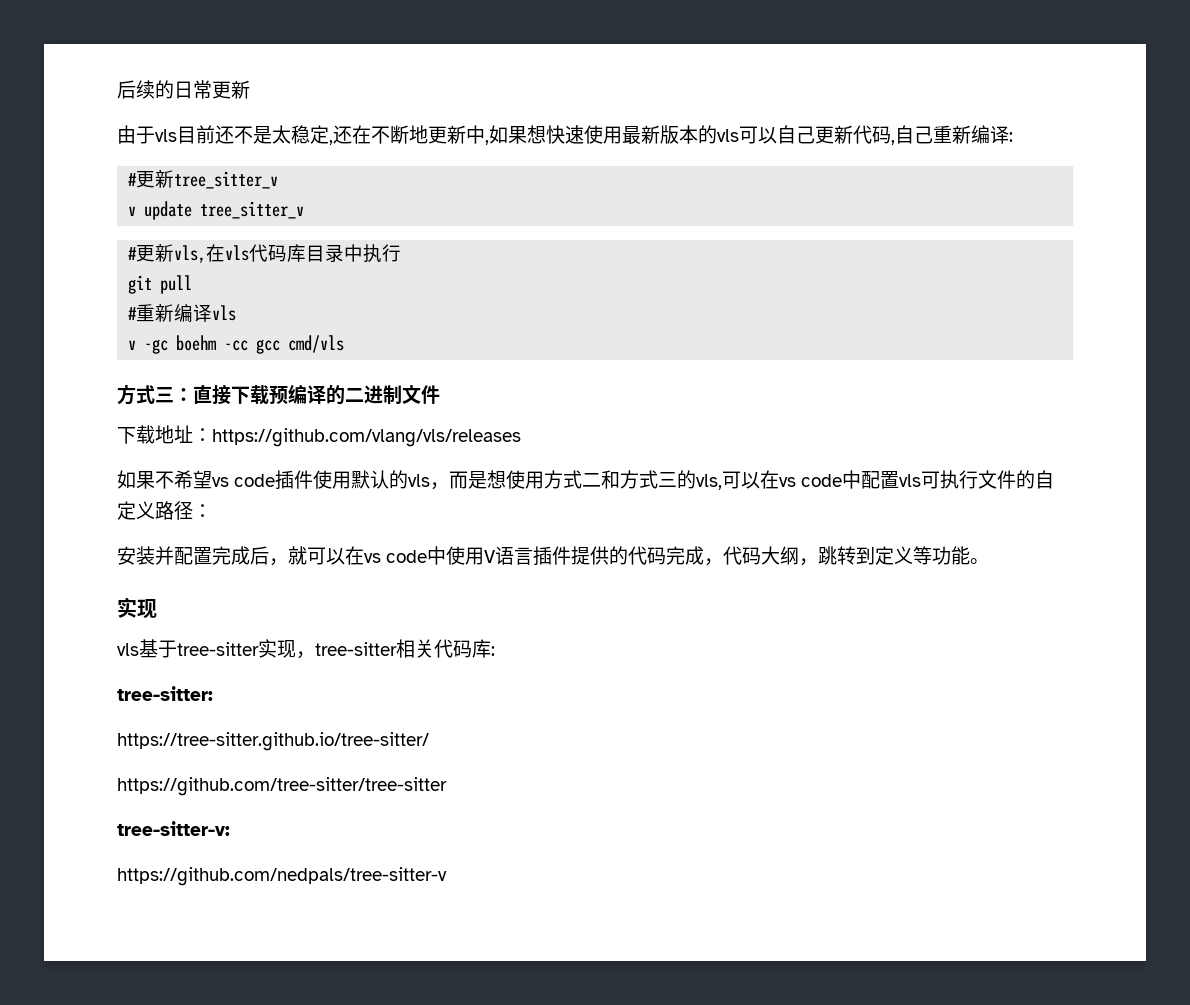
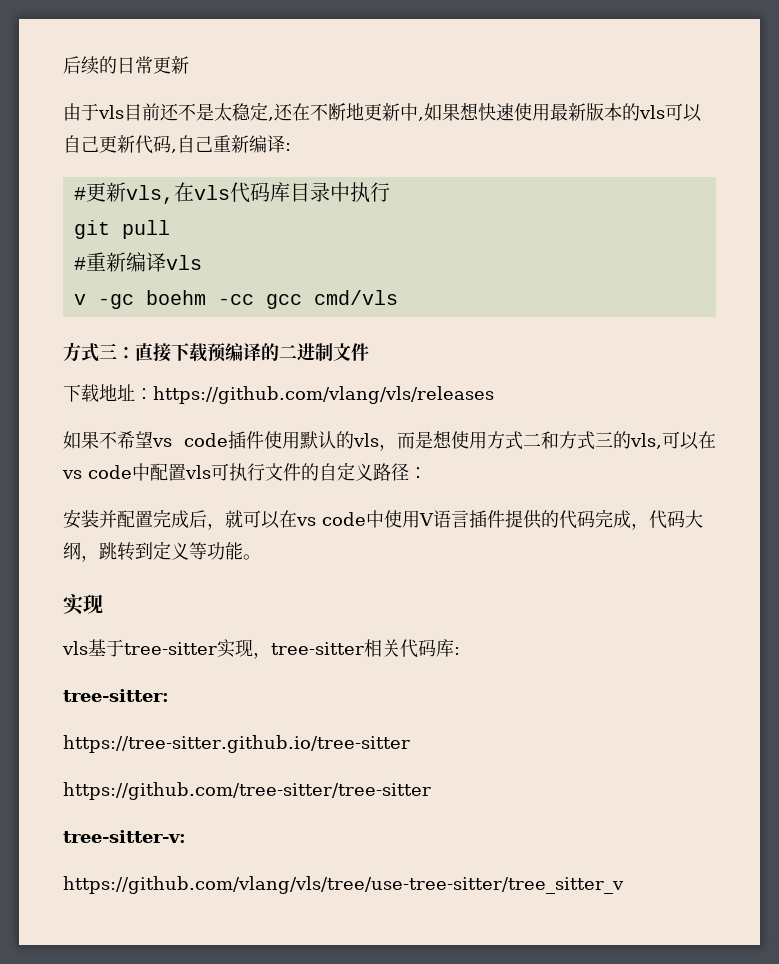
- #更新tree_sitter_v
- v update tree_sitter_v
- https://tree-sitter.github.io/tree-sitter/
+ https://tree-sitter.github.io/tree-sitter
- https://github.com/nedpals/tree-sitter-v
+ https://github.com/vlang/vls/tree/use-tree-sitter/tree_sitter_v

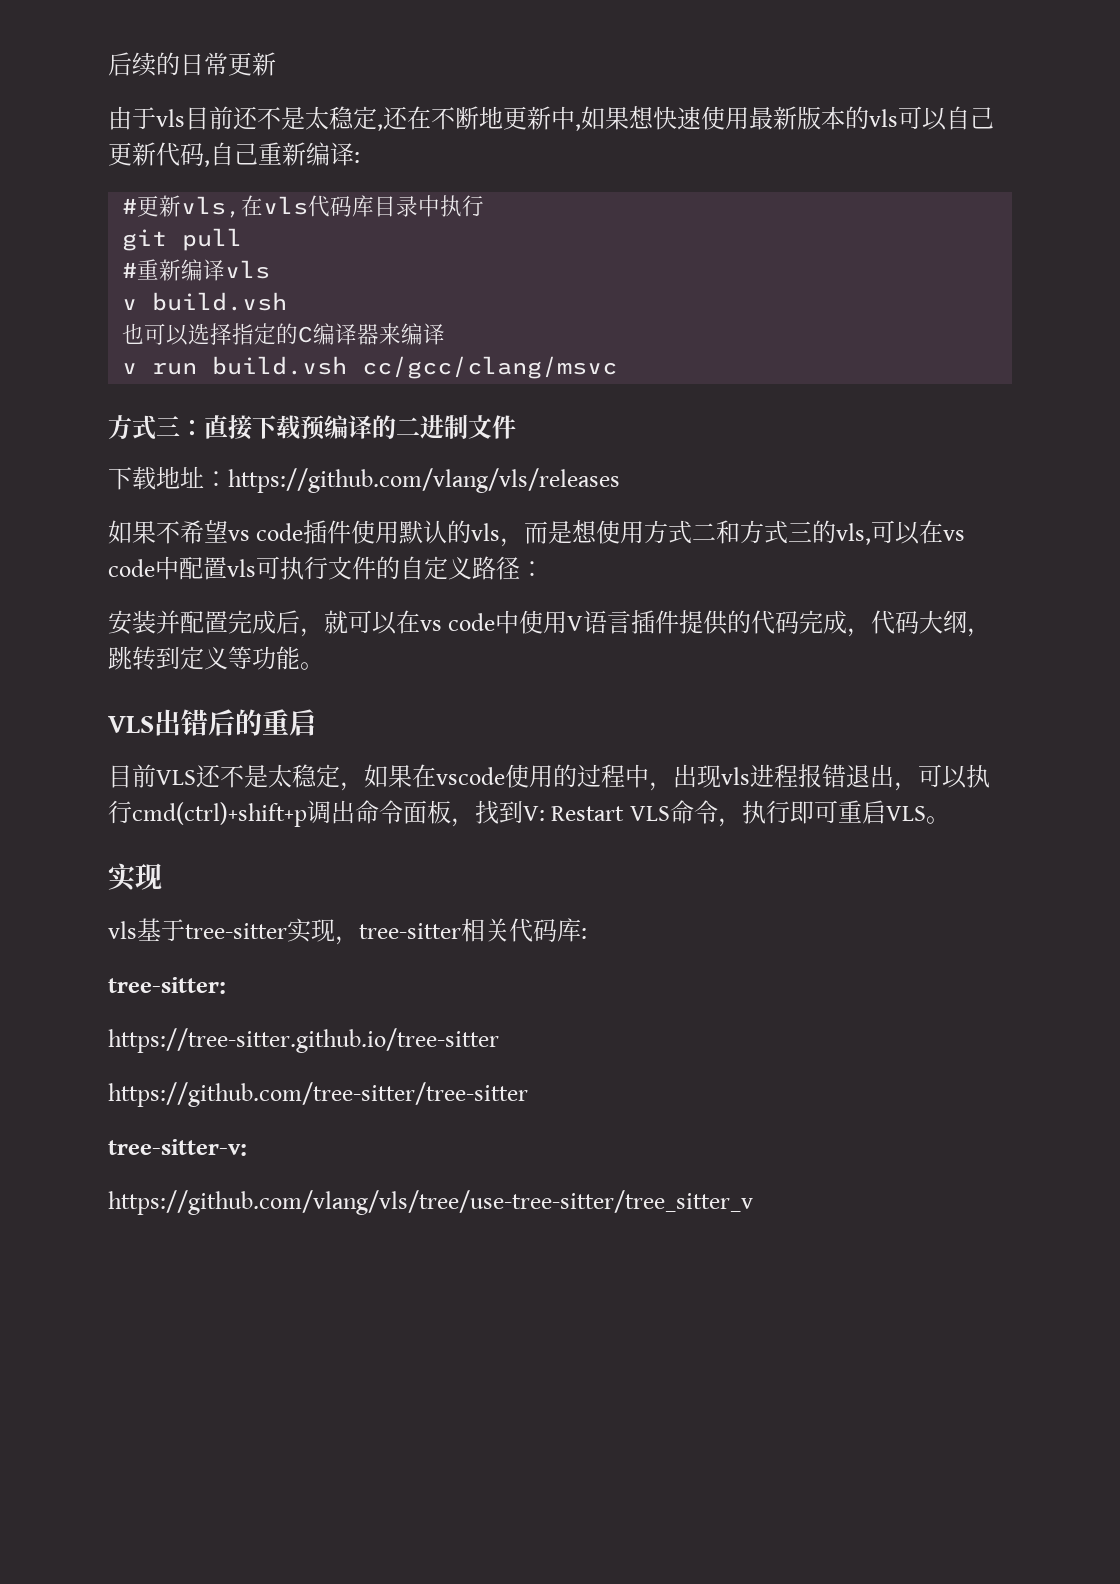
- v -gc boehm -cc gcc cmd/vls
+ v build.vsh
+ 也可以选择指定的C编译器来编译
+ v run build.vsh cc/gcc/clang/msvc
+ VLS出错后的重启
+ 目前VLS还不是太稳定，如果在vscode使用的过程中，出现vls进程报错退出，可以执行cmd(ctrl)+shift+p调出命令面板，找到V: Restart VLS命令，执行即可重启VLS。

